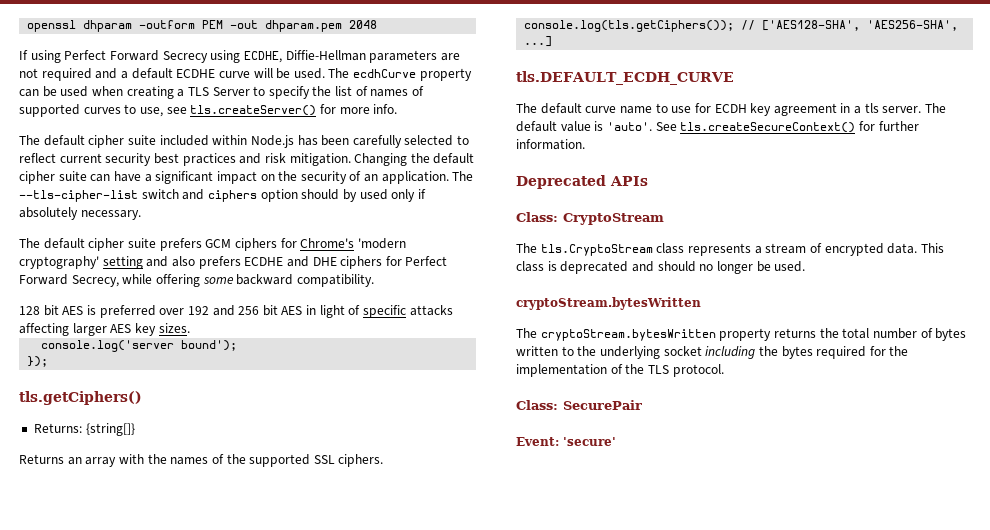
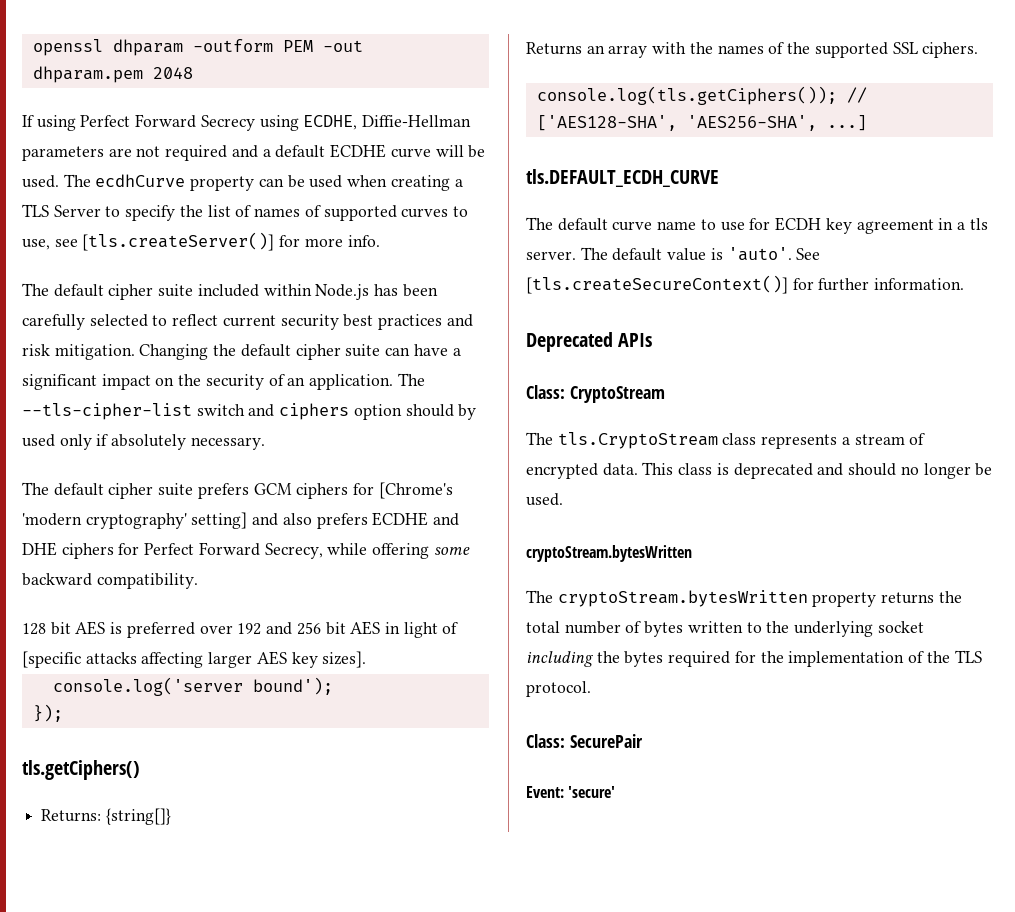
- The ecdhCurve property can be used when creating a TLS Server to specify the list of names of supported curves to use, see tls.createServer() for more info.
+ The ecdhCurve property can be used when creating a TLS Server to specify the list of names of supported curves to use, see [tls.createServer()] for more info.
- The default cipher suite prefers GCM ciphers for Chrome's 'modern cryptography' setting and also prefers ECDHE and DHE ciphers for Perfect Forward Secrecy, while offering some backward compatibility.
+ The default cipher suite prefers GCM ciphers for [Chrome's 'modern cryptography' setting] and also prefers ECDHE and DHE ciphers for Perfect Forward Secrecy, while offering some backward compatibility.
- 128 bit AES is preferred over 192 and 256 bit AES in light of specific attacks affecting larger AES key sizes.
+ 128 bit AES is preferred over 192 and 256 bit AES in light of [specific attacks affecting larger AES key sizes].
- See tls.createSecureContext() for further information.
+ See [tls.createSecureContext()] for further information.

